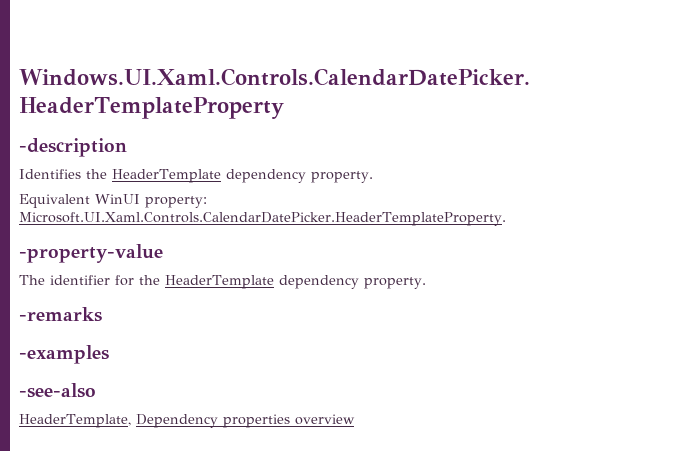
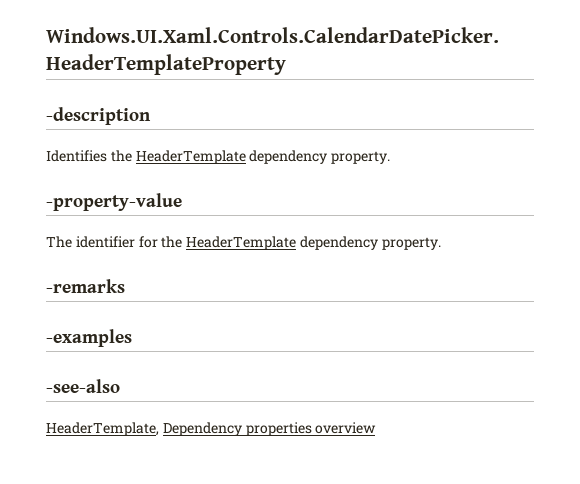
- Equivalent WinUI property: Microsoft.UI.Xaml.Controls.CalendarDatePicker.HeaderTemplateProperty.

